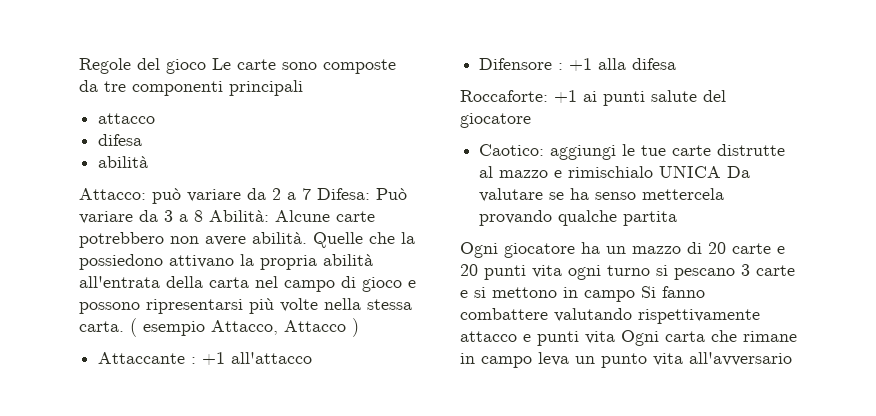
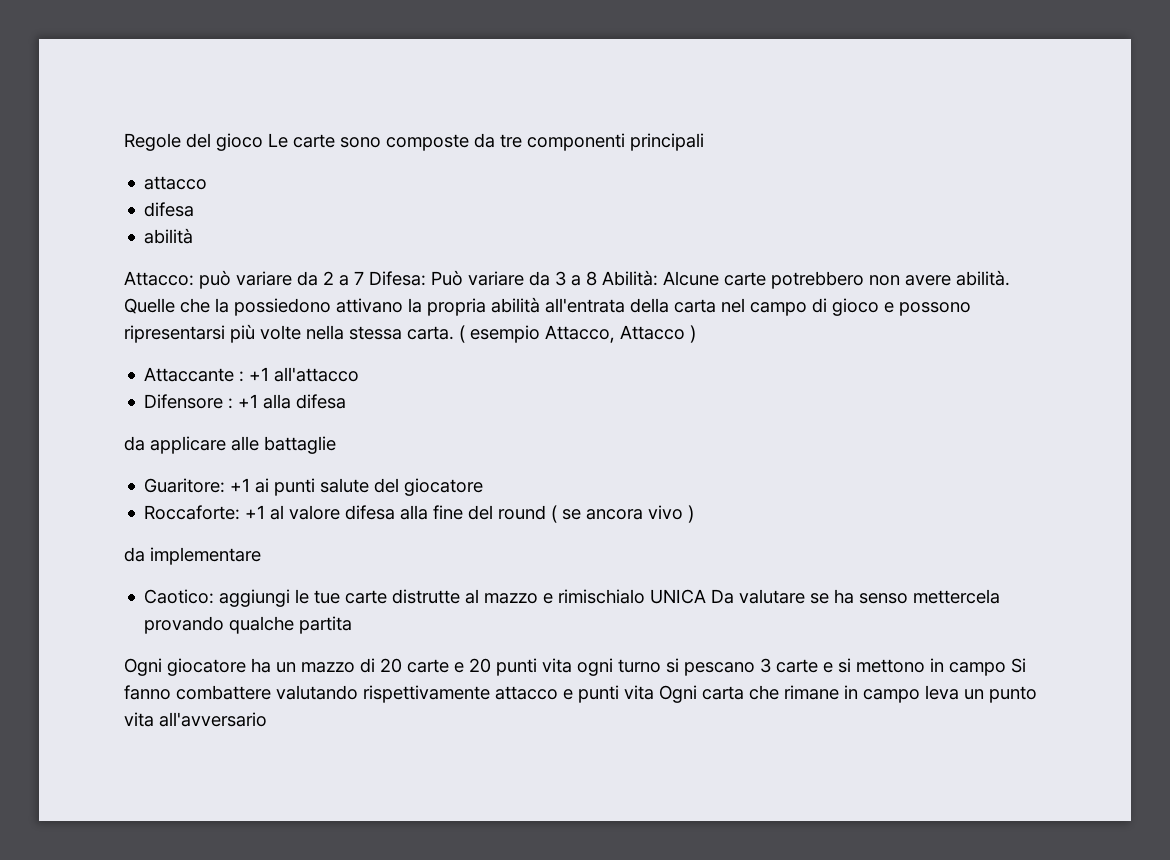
- Roccaforte: +1 ai punti salute del giocatore
+ da applicare alle battaglie
+ Guaritore: +1 ai punti salute del giocatore
+ Roccaforte: +1 al valore difesa alla fine del round ( se ancora vivo )
+ da implementare

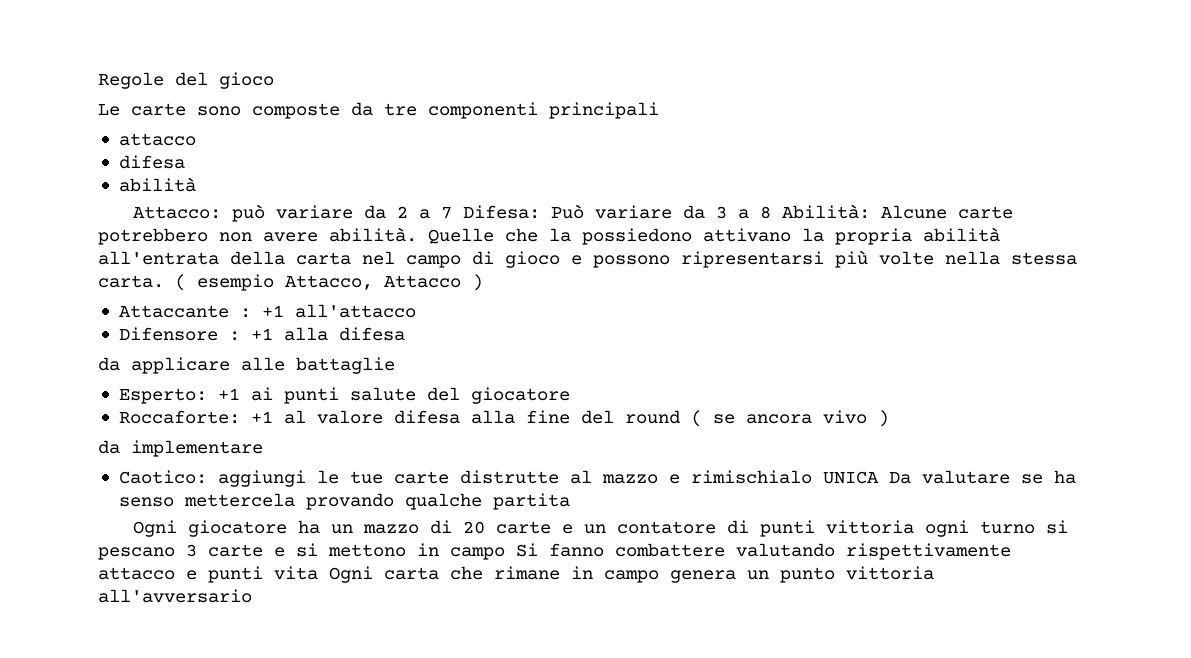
- Regole del gioco Le carte sono composte da tre componenti principali
+ Regole del gioco
+ Le carte sono composte da tre componenti principali
- Guaritore: +1 ai punti salute del giocatore
+ Esperto: +1 ai punti salute del giocatore
- Ogni giocatore ha un mazzo di 20 carte e 20 punti vita ogni turno si pescano 3 carte e si mettono in campo Si fanno combattere valutando rispettivamente attacco e punti vita Ogni carta che rimane in campo leva un punto vita all'avversario
+ Ogni giocatore ha un mazzo di 20 carte e un contatore di punti vittoria ogni turno si pescano 3 carte e si mettono in campo Si fanno combattere valutando rispettivamente attacco e punti vita Ogni carta che rimane in campo genera un punto vittoria all'avversario

